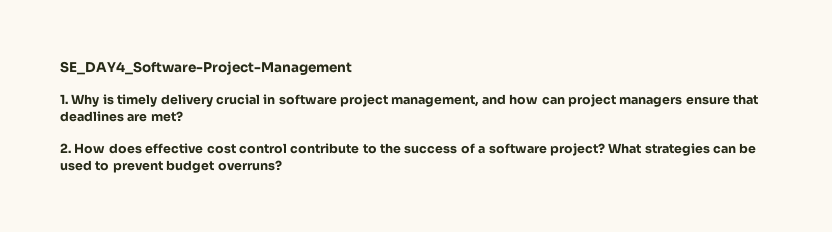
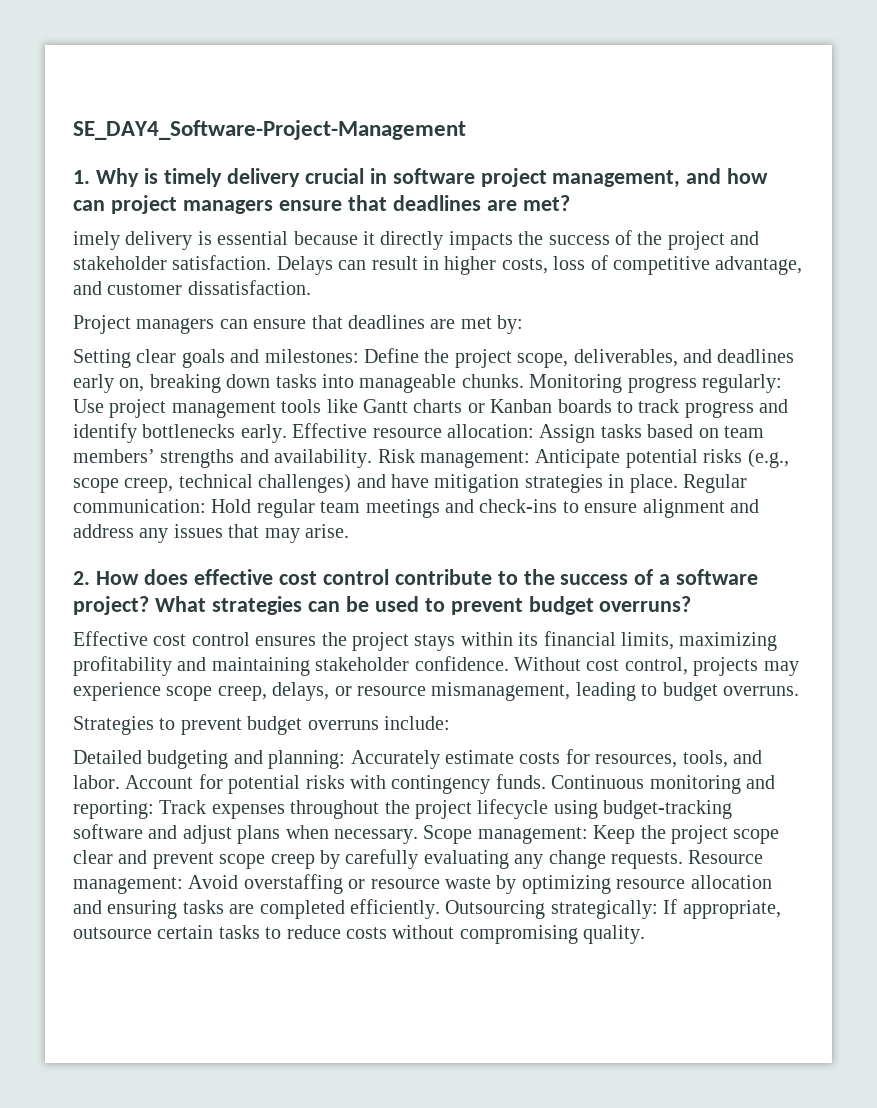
+ imely delivery is essential because it directly impacts the success of the project and stakeholder satisfaction. Delays can result in higher costs, loss of competitive advantage, and customer dissatisfaction.
+ Project managers can ensure that deadlines are met by:
+ Setting clear goals and milestones: Define the project scope, deliverables, and deadlines early on, breaking down tasks into manageable chunks. Monitoring progress regularly: Use project management tools like Gantt charts or Kanban boards to track progress and identify bottlenecks early. Effective resource allocation: Assign tasks based on team members’ strengths and availability. Risk management: Anticipate potential risks (e.g., scope creep, technical challenges) and have mitigation strategies in place. Regular communication: Hold regular team meetings and check-ins to ensure alignment and address any issues that may arise.
+ Effective cost control ensures the project stays within its financial limits, maximizing profitability and maintaining stakeholder confidence. Without cost control, projects may experience scope creep, delays, or resource mismanagement, leading to budget overruns.
+ Strategies to prevent budget overruns include:
+ Detailed budgeting and planning: Accurately estimate costs for resources, tools, and labor. Account for potential risks with contingency funds. Continuous monitoring and reporting: Track expenses throughout the project lifecycle using budget-tracking software and adjust plans when necessary. Scope management: Keep the project scope clear and prevent scope creep by carefully evaluating any change requests. Resource management: Avoid overstaffing or resource waste by optimizing resource allocation and ensuring tasks are completed efficiently. Outsourcing strategically: If appropriate, outsource certain tasks to reduce costs without compromising quality.

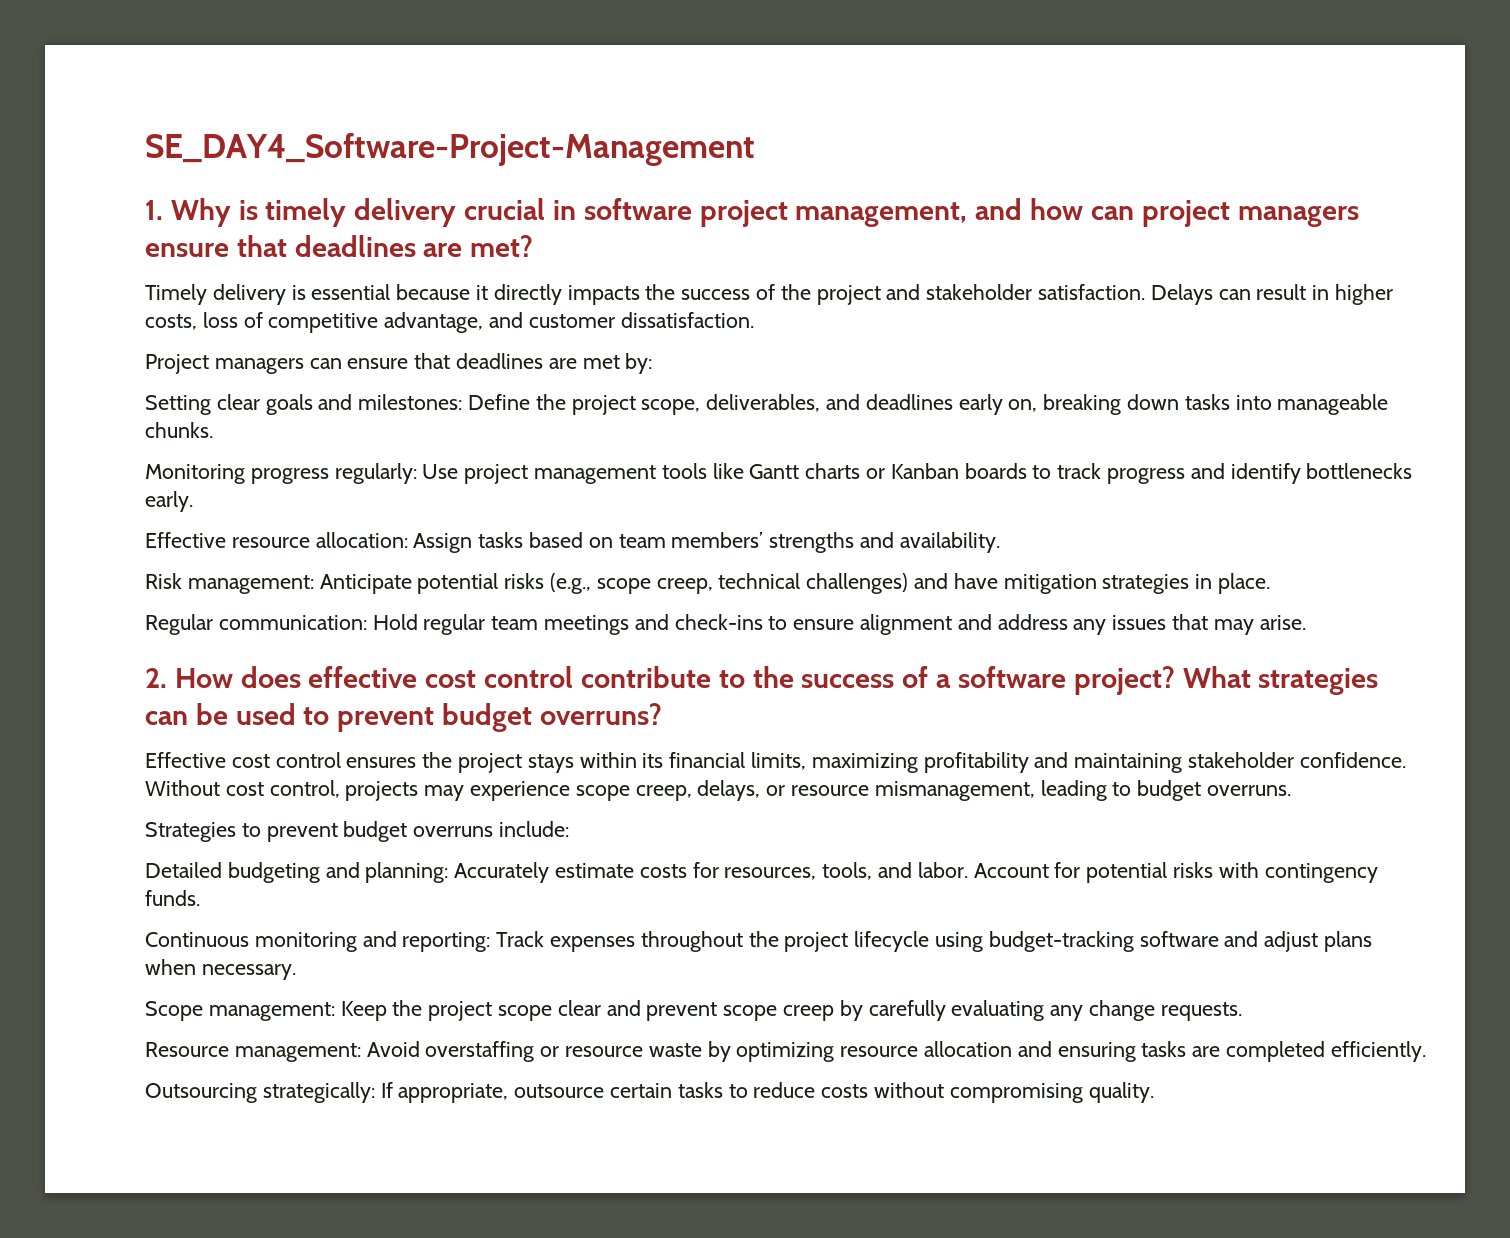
- imely delivery is essential because it directly impacts the success of the project and stakeholder satisfaction.
+ Timely delivery is essential because it directly impacts the success of the project and stakeholder satisfaction.
- Define the project scope, deliverables, and deadlines early on, breaking down tasks into manageable chunks. Monitoring progress regularly:
+ Define the project scope, deliverables, and deadlines early on, breaking down tasks into manageable chunks.
+ Monitoring progress regularly:
- Use project management tools like Gantt charts or Kanban boards to track progress and identify bottlenecks early. Effective resource allocation:
+ Use project management tools like Gantt charts or Kanban boards to track progress and identify bottlenecks early.
+ Effective resource allocation:
- Assign tasks based on team members’ strengths and availability. Risk management:
+ Assign tasks based on team members’ strengths and availability.
+ Risk management:
- Anticipate potential risks (e.g., scope creep, technical challenges) and have mitigation strategies in place. Regular communication:
+ Anticipate potential risks (e.g., scope creep, technical challenges) and have mitigation strategies in place.
+ Regular communication:
- Account for potential risks with contingency funds. Continuous monitoring and reporting:
+ Account for potential risks with contingency funds.
+ Continuous monitoring and reporting:
- Track expenses throughout the project lifecycle using budget-tracking software and adjust plans when necessary. Scope management:
+ Track expenses throughout the project lifecycle using budget-tracking software and adjust plans when necessary.
+ Scope management:
- Keep the project scope clear and prevent scope creep by carefully evaluating any change requests. Resource management:
+ Keep the project scope clear and prevent scope creep by carefully evaluating any change requests.
+ Resource management:
- Avoid overstaffing or resource waste by optimizing resource allocation and ensuring tasks are completed efficiently. Outsourcing strategically:
+ Avoid overstaffing or resource waste by optimizing resource allocation and ensuring tasks are completed efficiently.
+ Outsourcing strategically:

